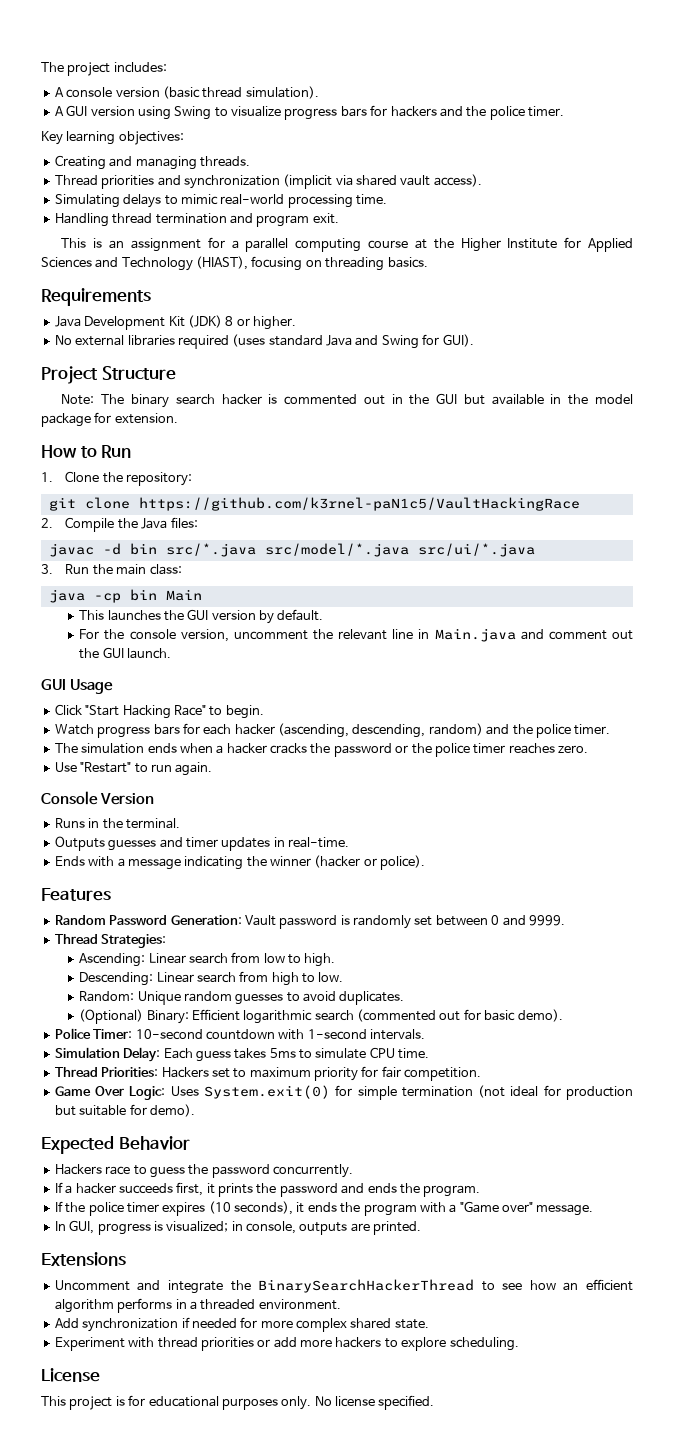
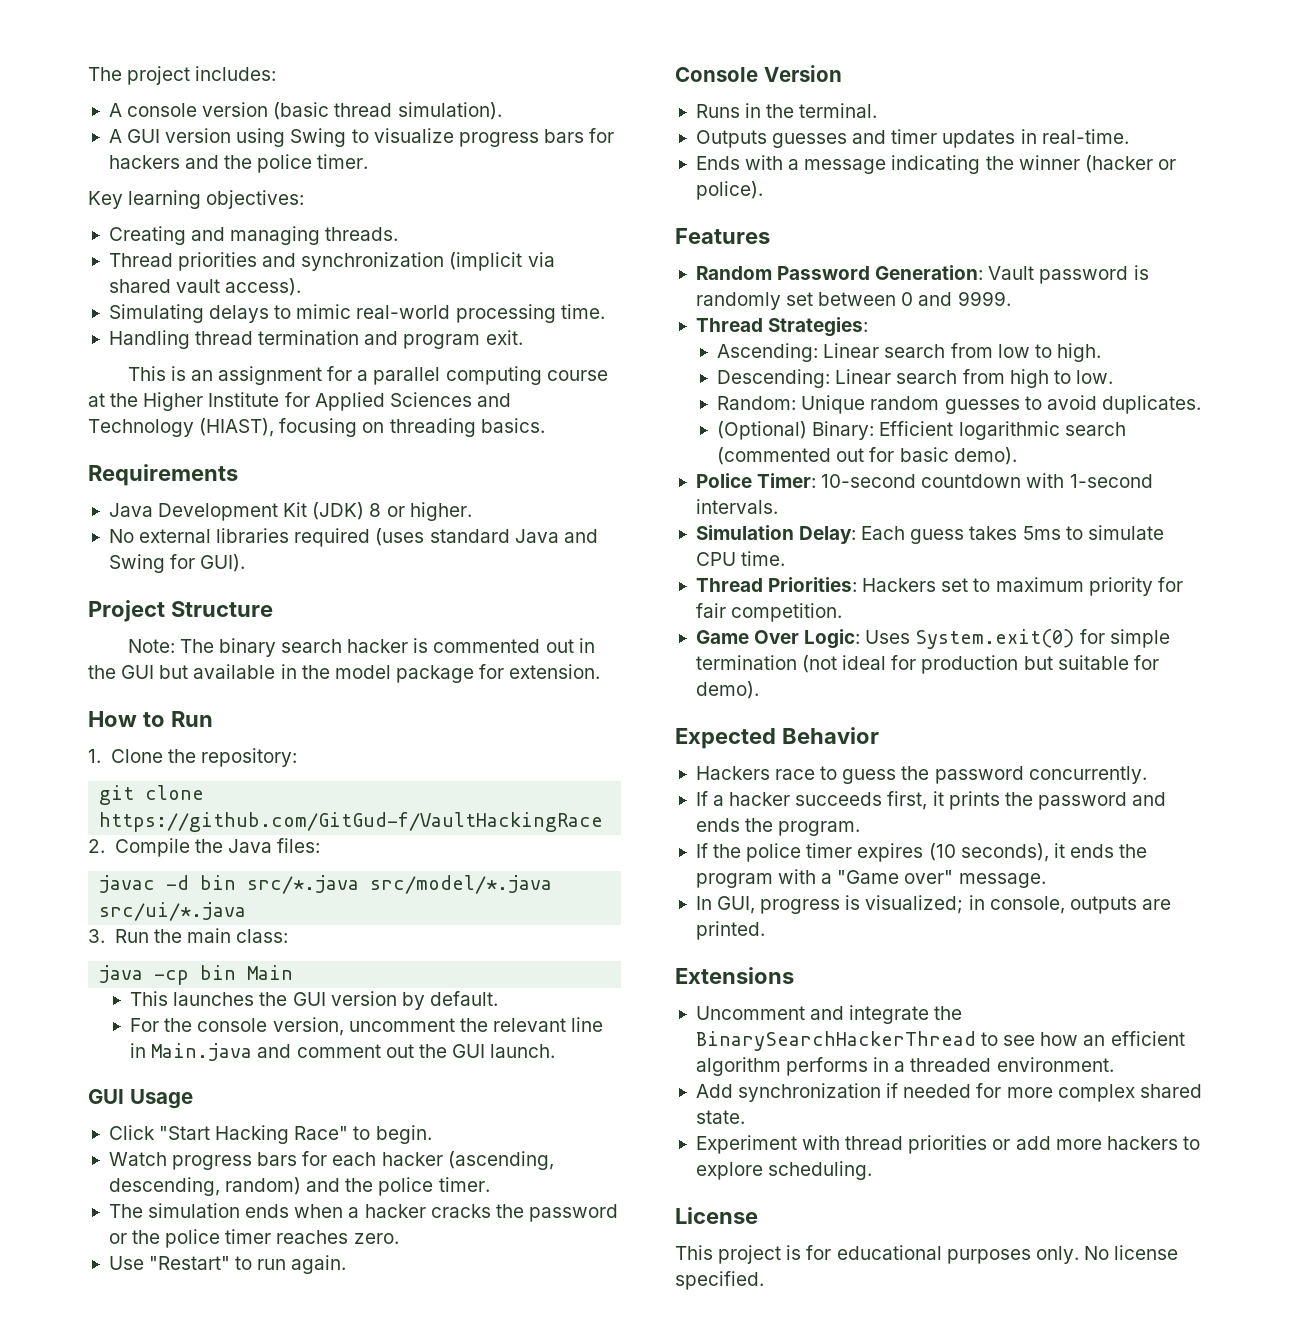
- git clone https://github.com/k3rnel-paN1c5/VaultHackingRace
+ git clone https://github.com/GitGud-f/VaultHackingRace

